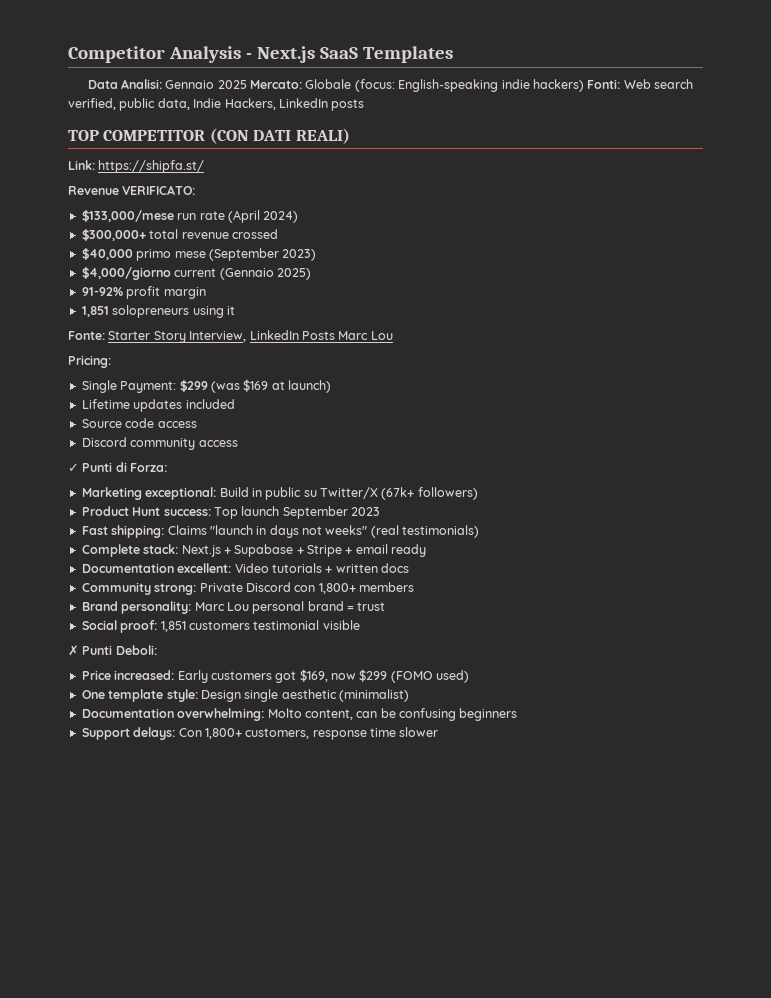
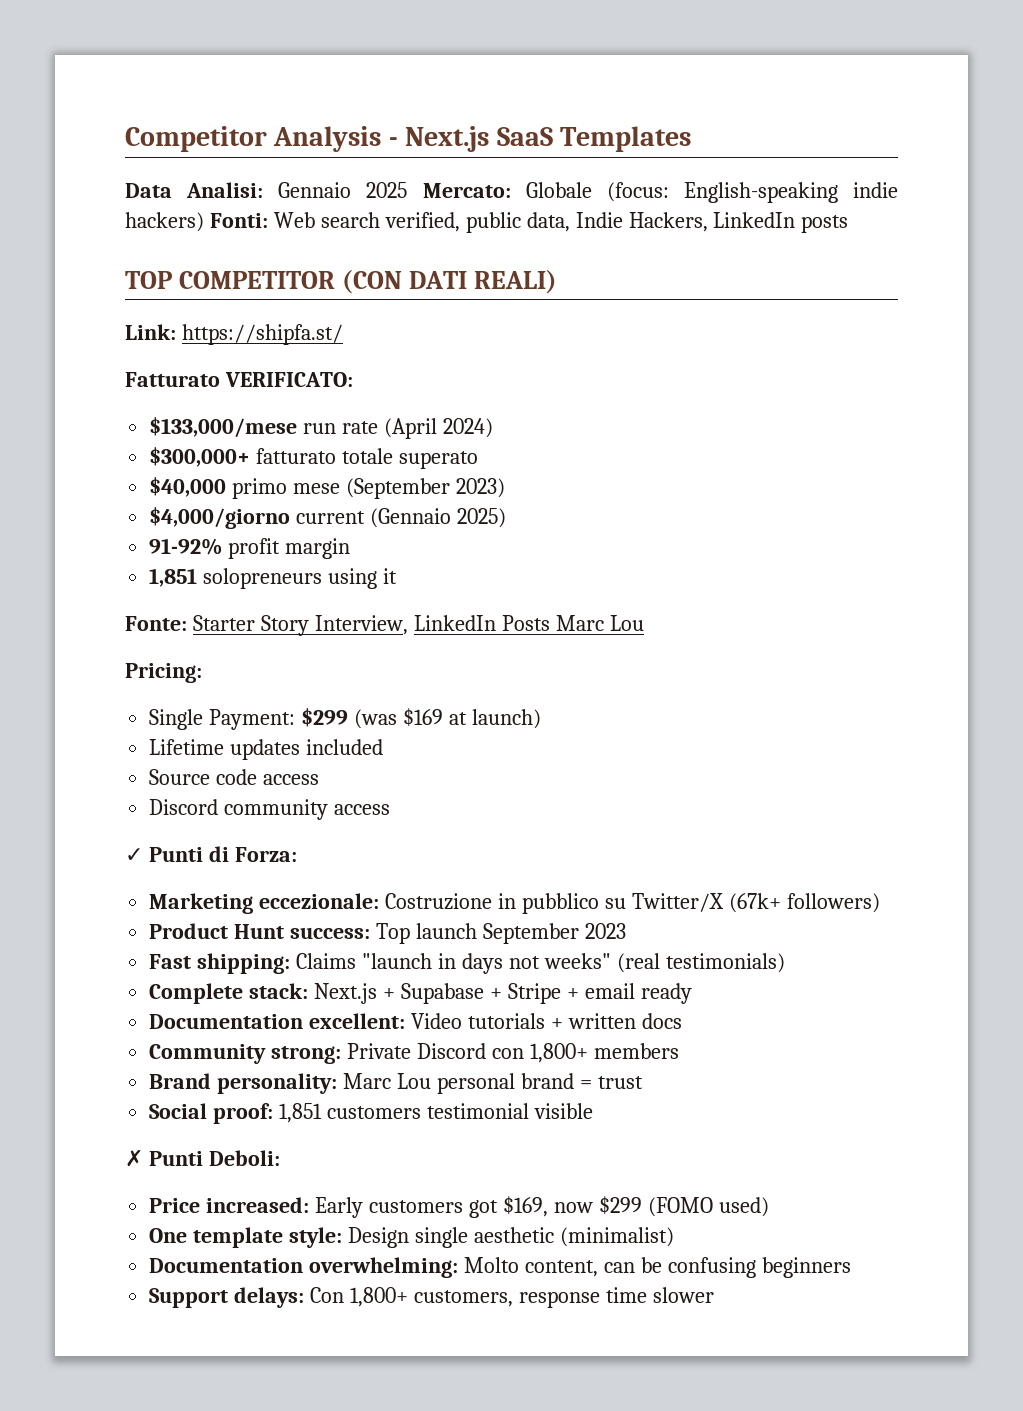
- Revenue VERIFICATO:
+ Fatturato VERIFICATO:
- $300,000+ total revenue crossed
+ $300,000+ fatturato totale superato
- Marketing exceptional: Build in public su Twitter/X (67k+ followers)
+ Marketing eccezionale: Costruzione in pubblico su Twitter/X (67k+ followers)

